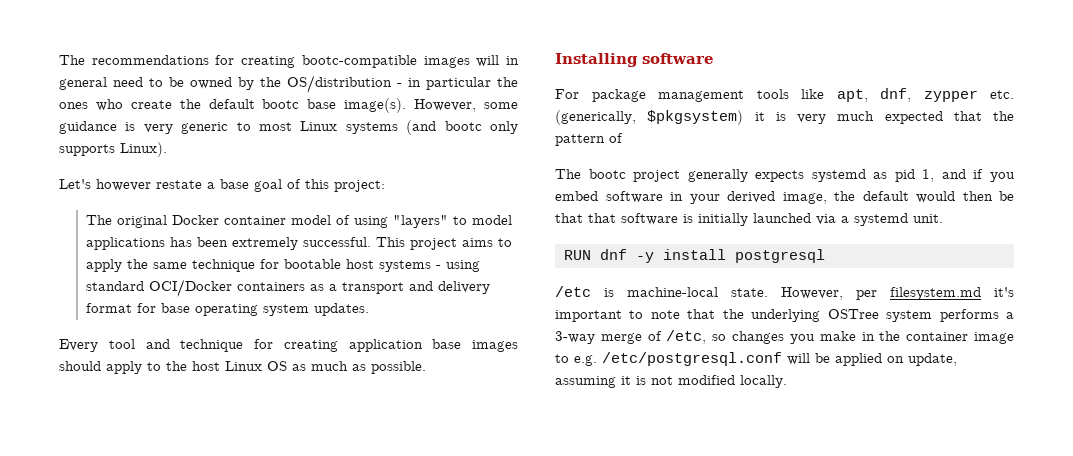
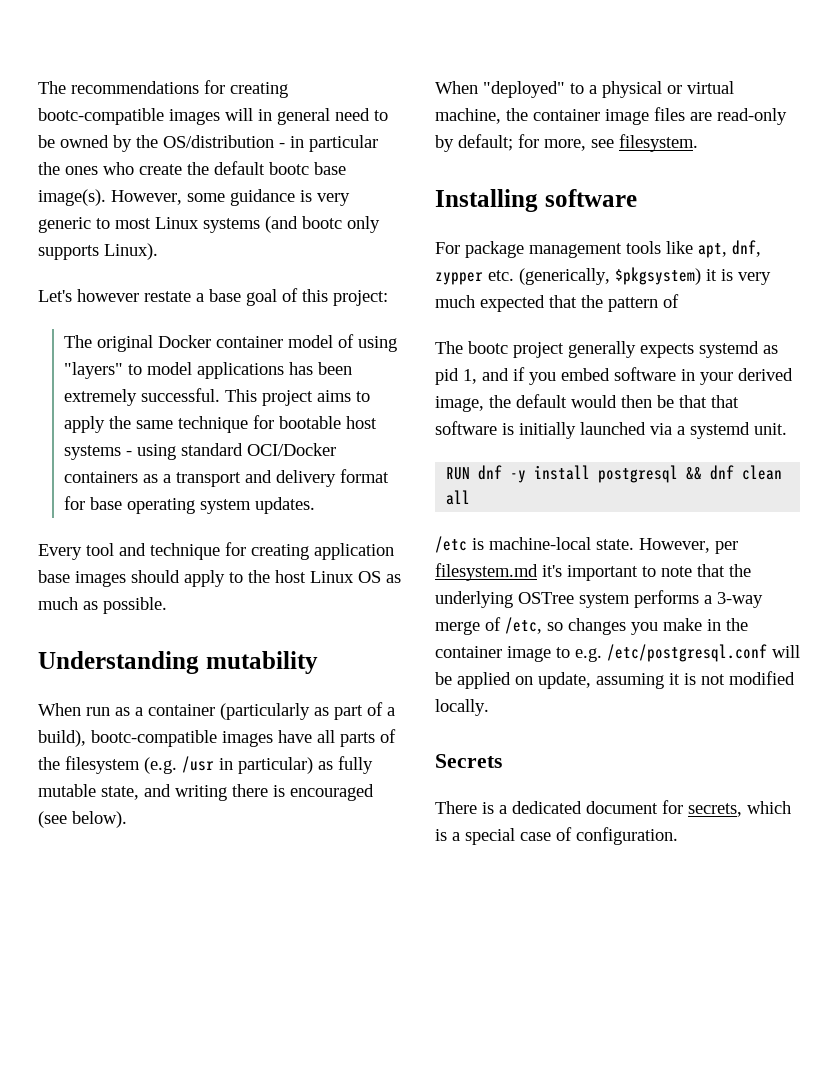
+ Understanding mutability
+ When run as a container (particularly as part of a build), bootc-compatible images have all parts of the filesystem (e.g. /usr in particular) as fully mutable state, and writing there is encouraged (see below).
+ When "deployed" to a physical or virtual machine, the container image files are read-only by default; for more, see filesystem.
- RUN dnf -y install postgresql
+ RUN dnf -y install postgresql && dnf clean all
+ Secrets
+ There is a dedicated document for secrets, which is a special case of configuration.

